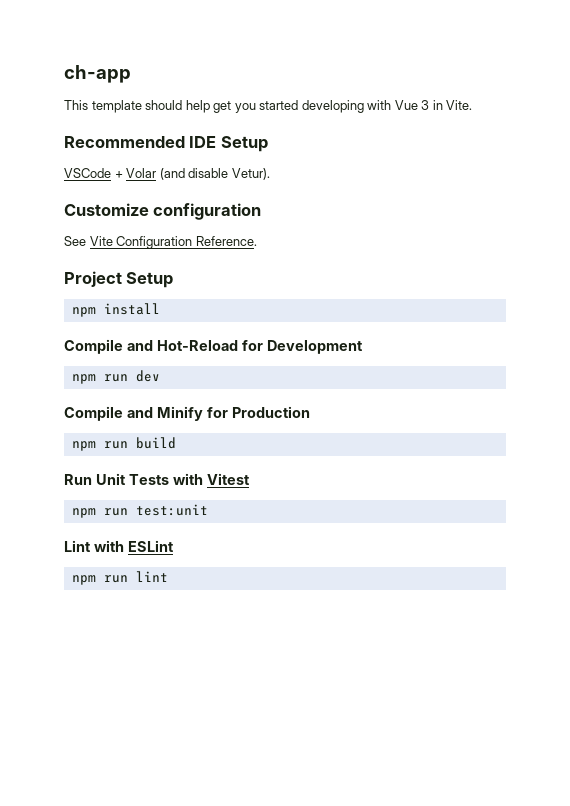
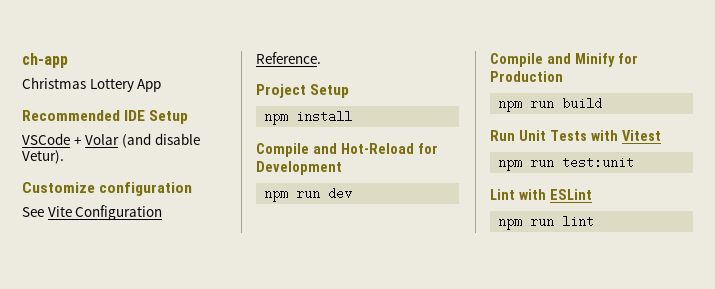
- This template should help get you started developing with Vue 3 in Vite.
+ Christmas Lottery App

